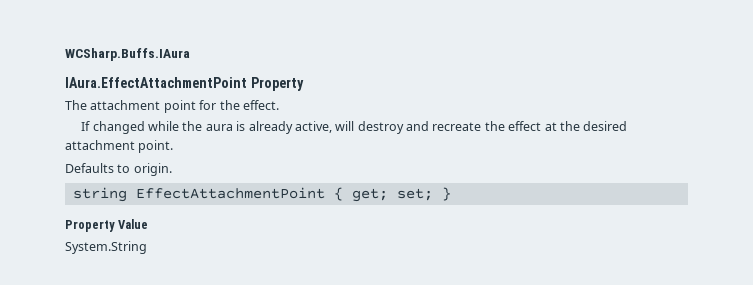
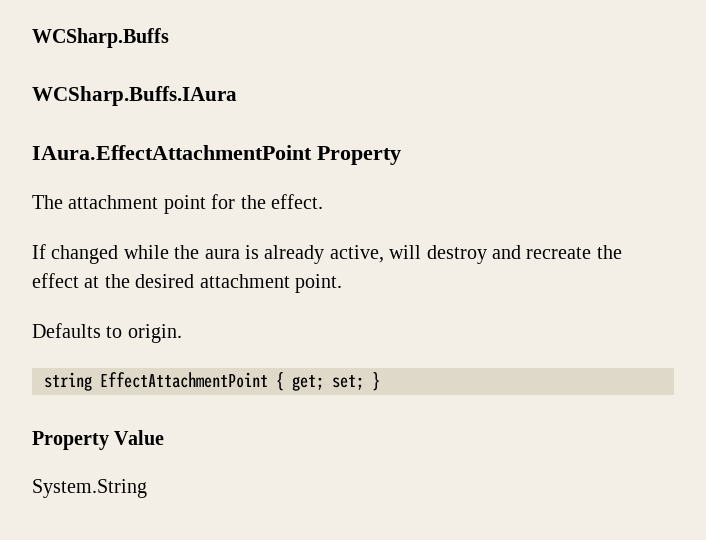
+ WCSharp.Buffs

